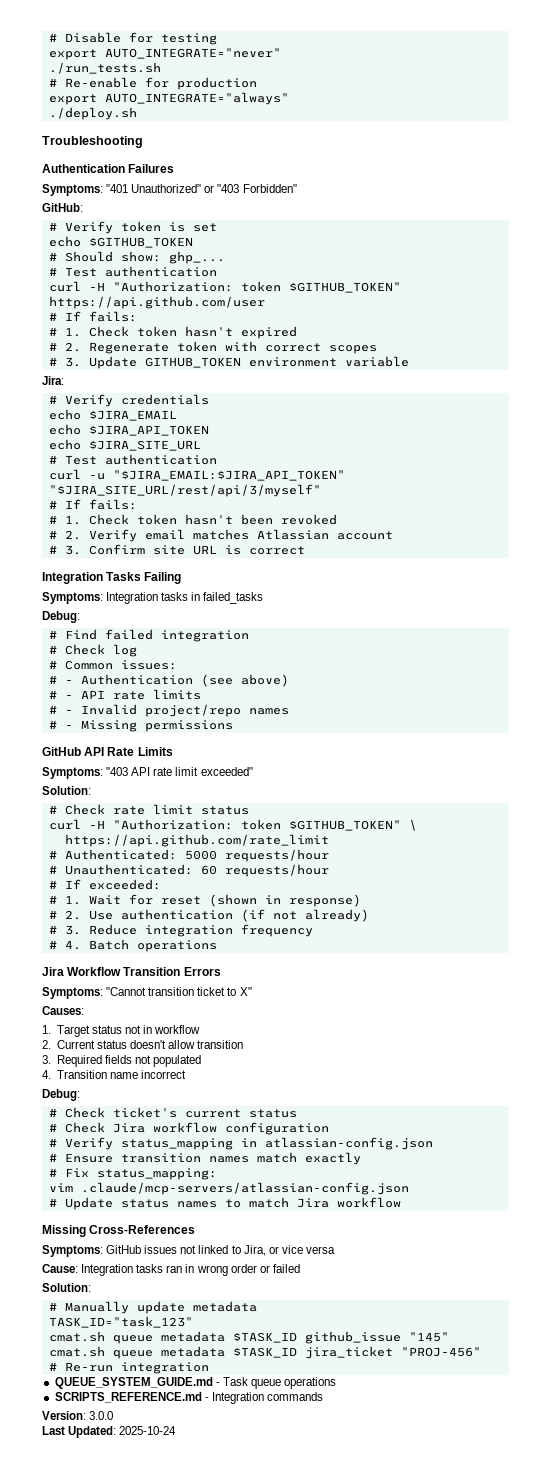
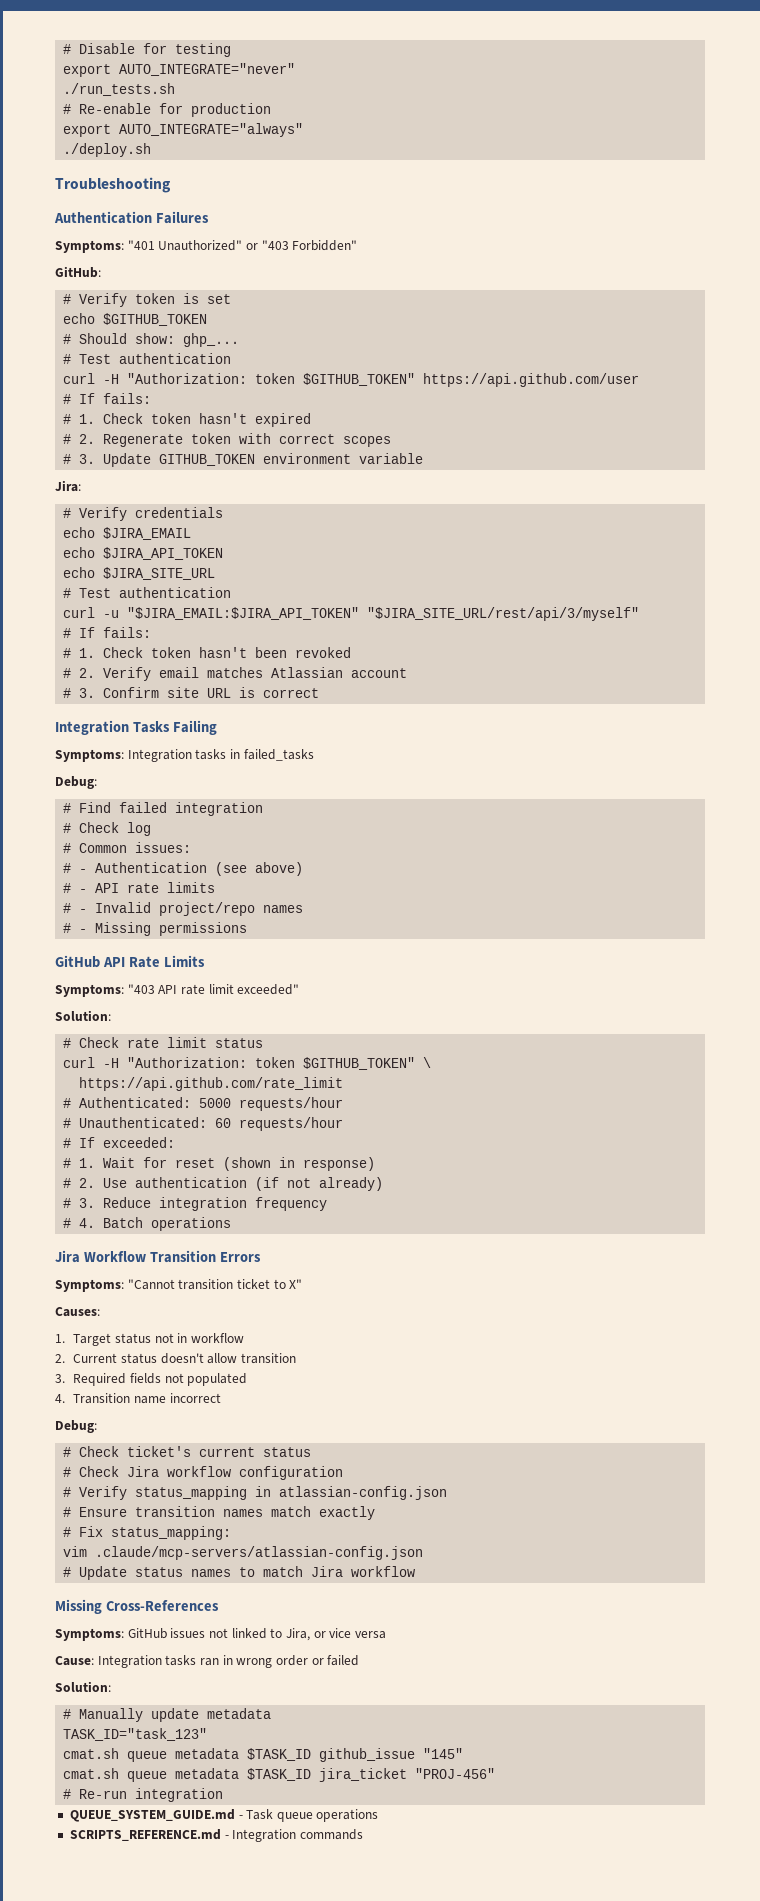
- Version: 3.0.0
- Last Updated: 2025-10-24

